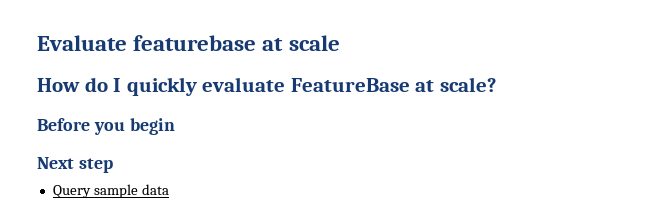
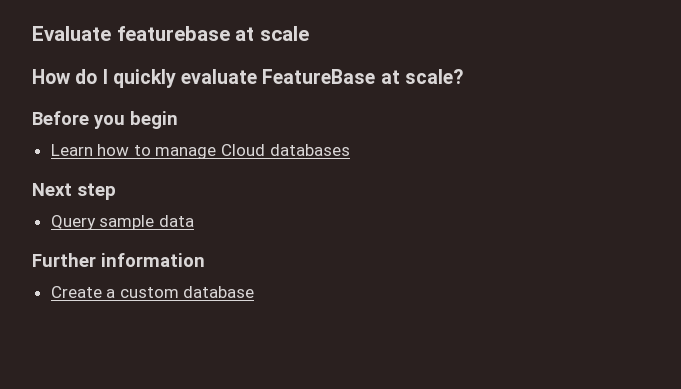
+ Learn how to manage Cloud databases
+ Further information
+ Create a custom database

